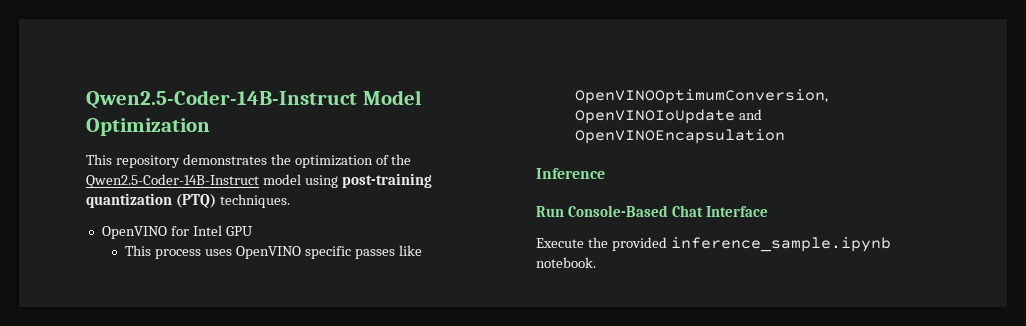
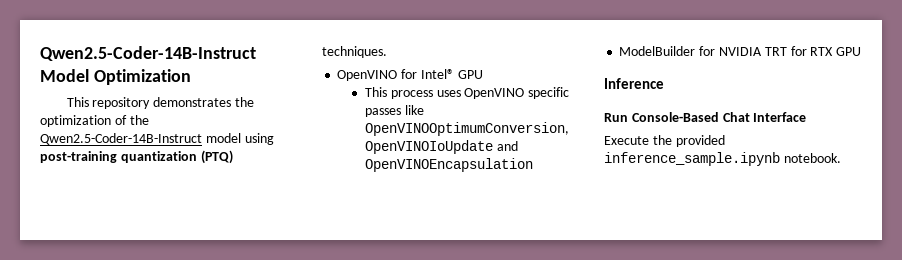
- OpenVINO for Intel GPU
+ OpenVINO for Intel® GPU
+ ModelBuilder for NVIDIA TRT for RTX GPU

